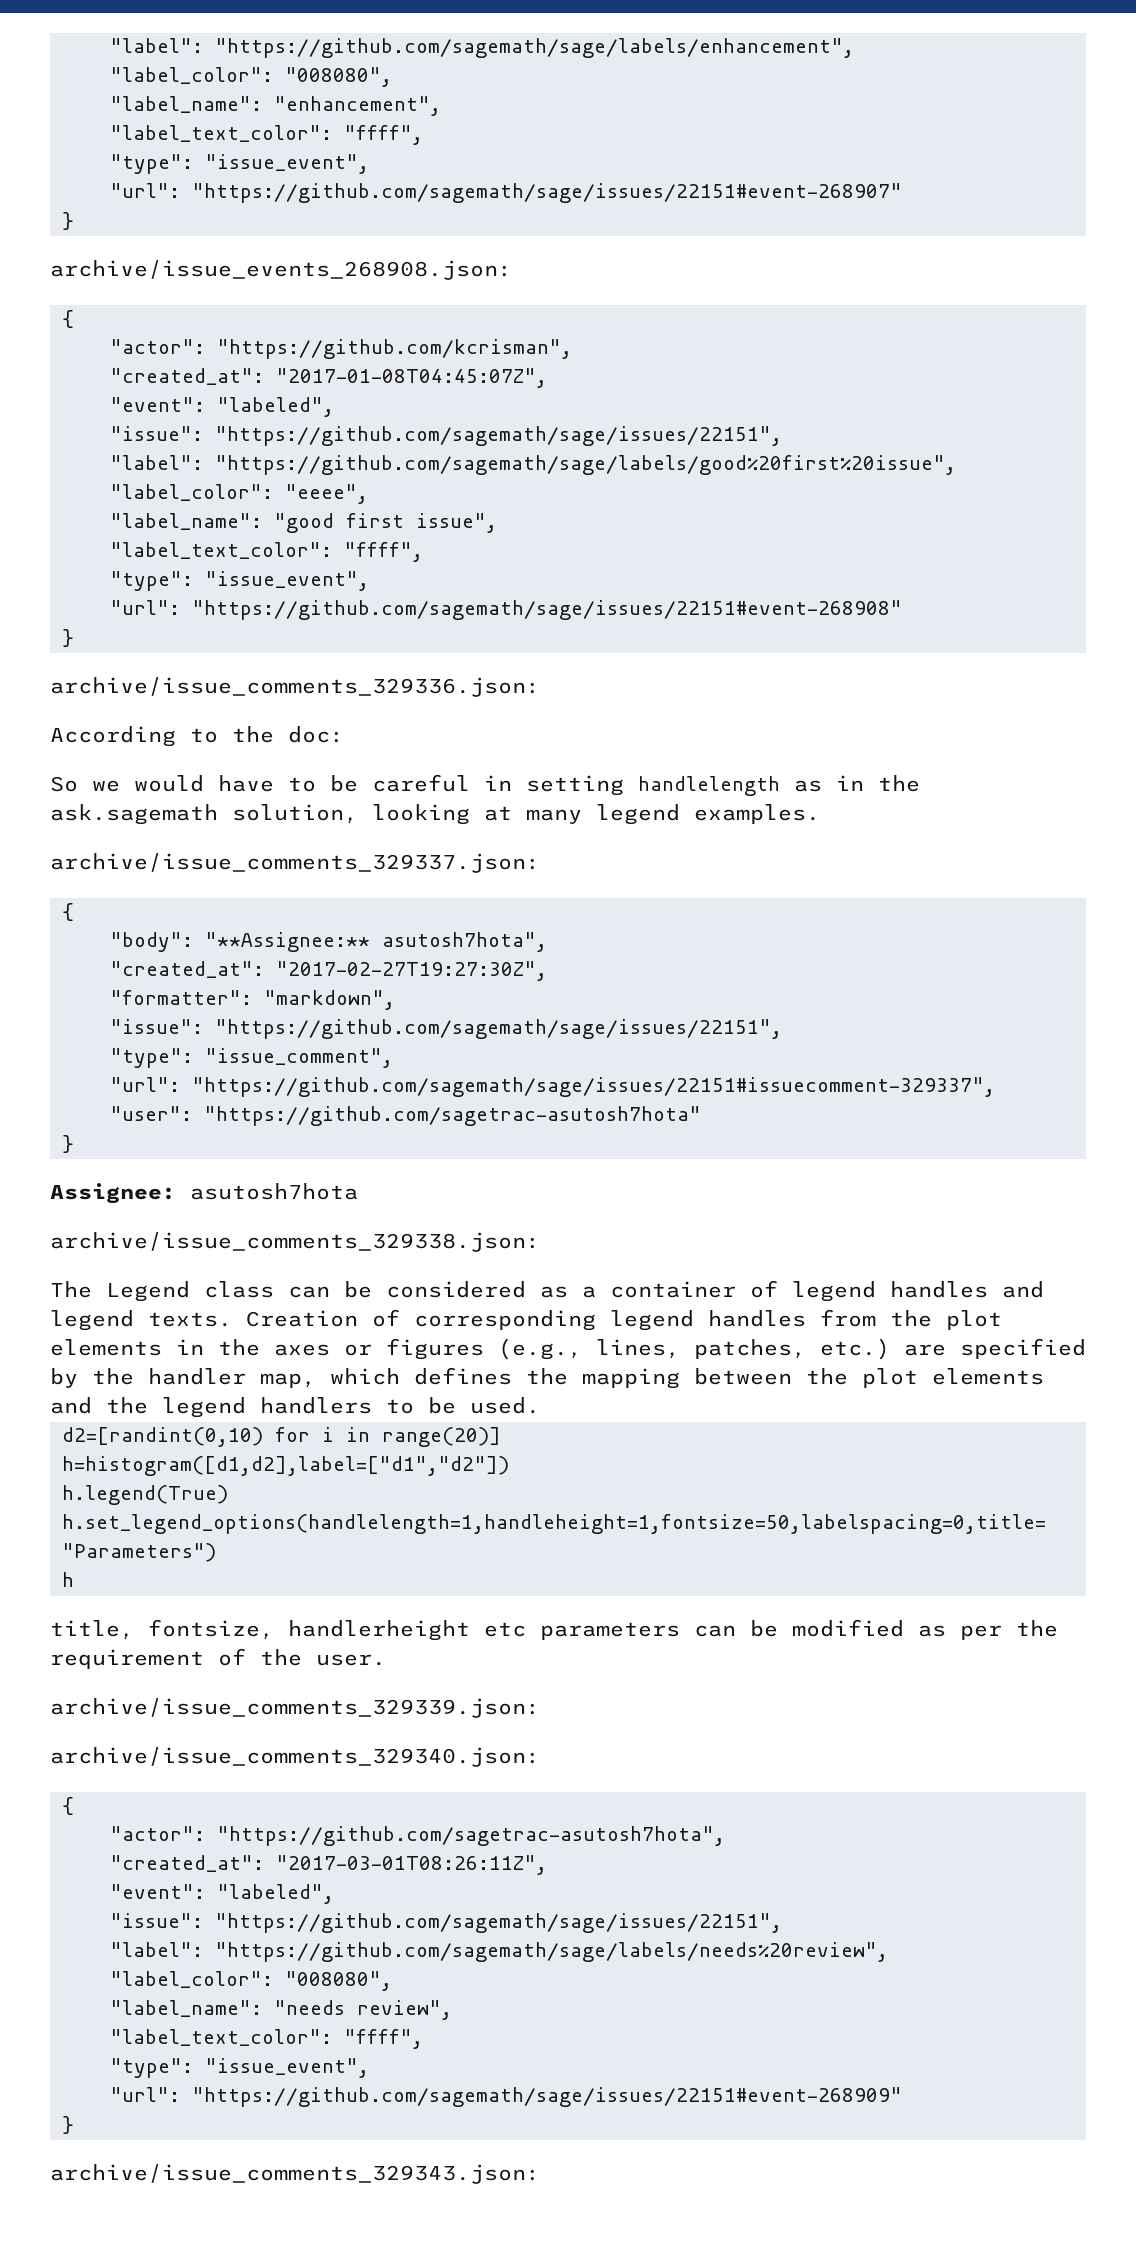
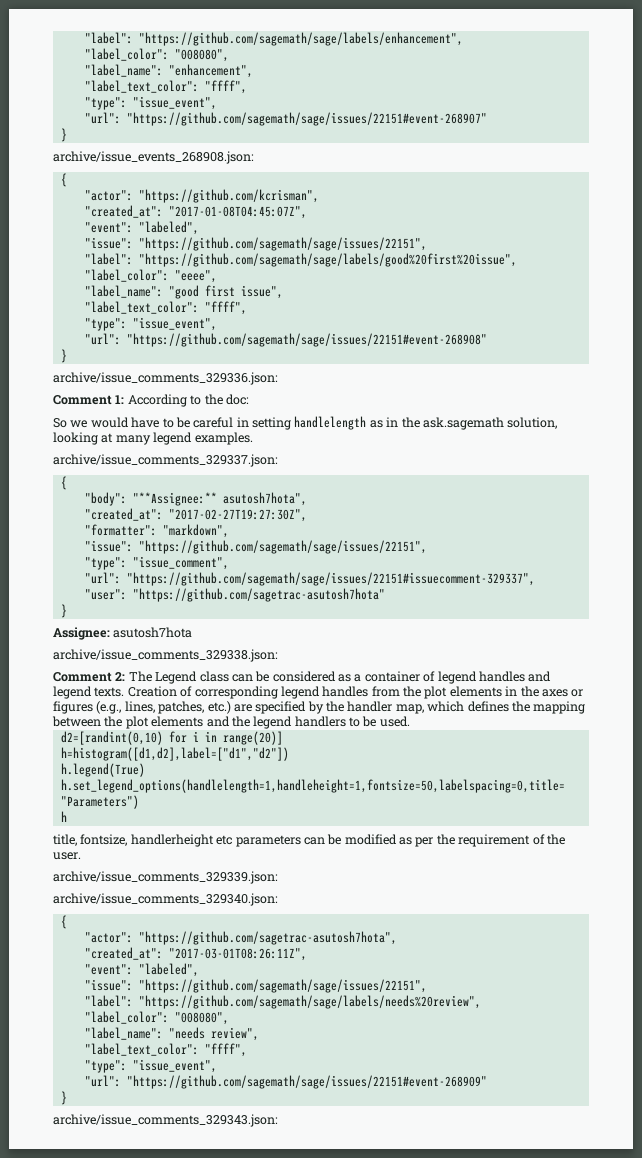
- According to the doc:
+ Comment 1: According to the doc:
- The Legend class can be considered as a container of legend handles and legend texts.
+ Comment 2: The Legend class can be considered as a container of legend handles and legend texts.

